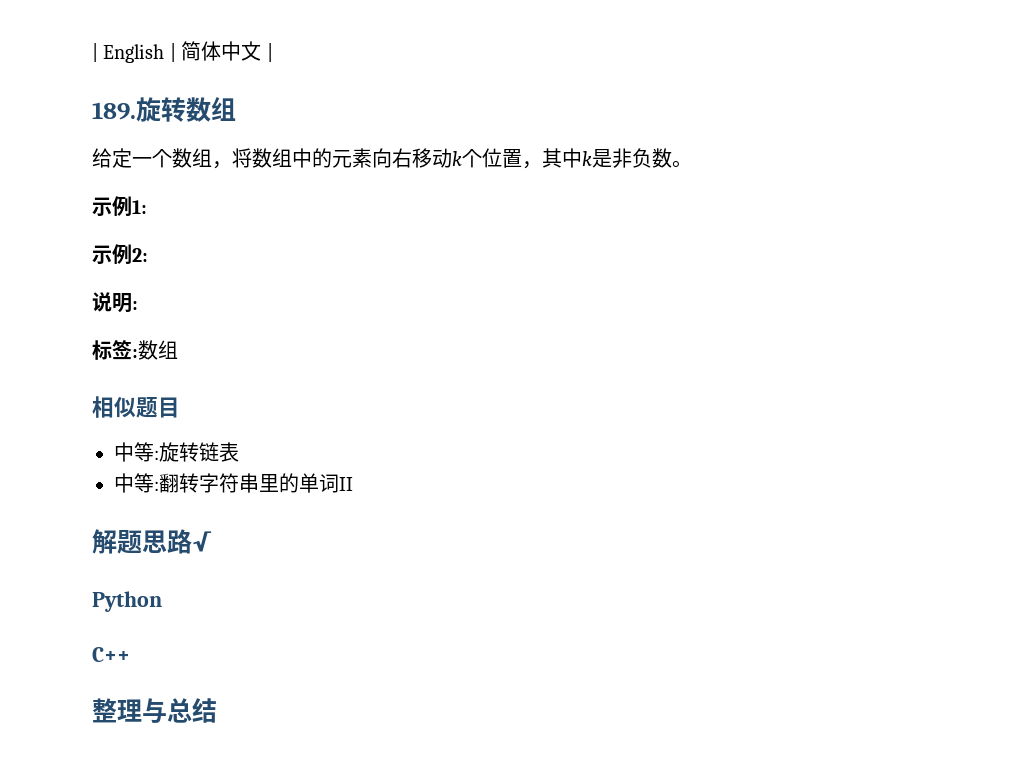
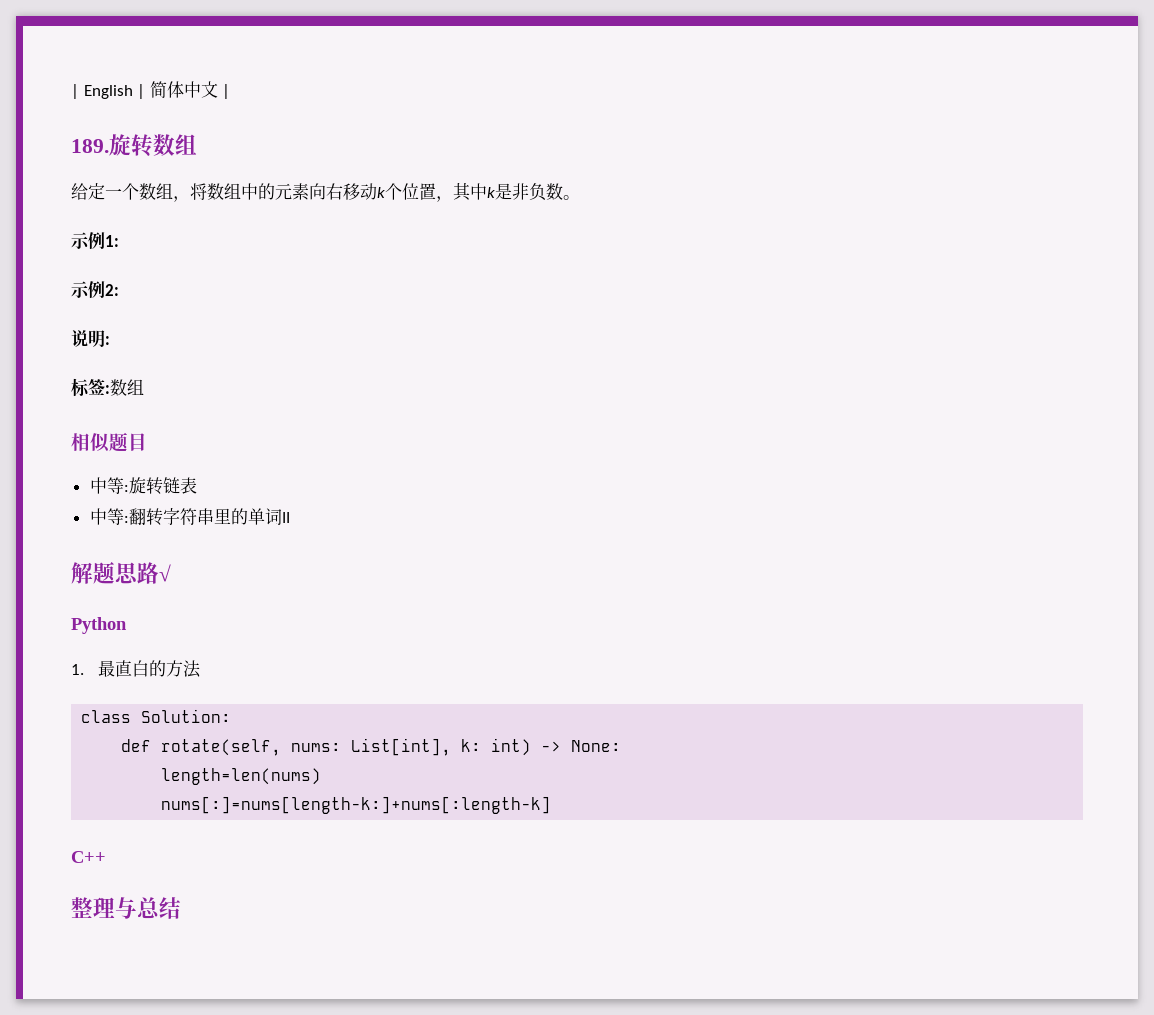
+ 1.最直白的方法
+ class Solution:
+ def rotate(self, nums: List[int], k: int) -> None:
+ length=len(nums)
+ nums[:]=nums[length-k:]+nums[:length-k]

